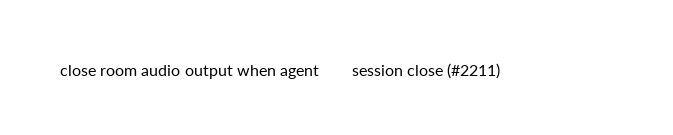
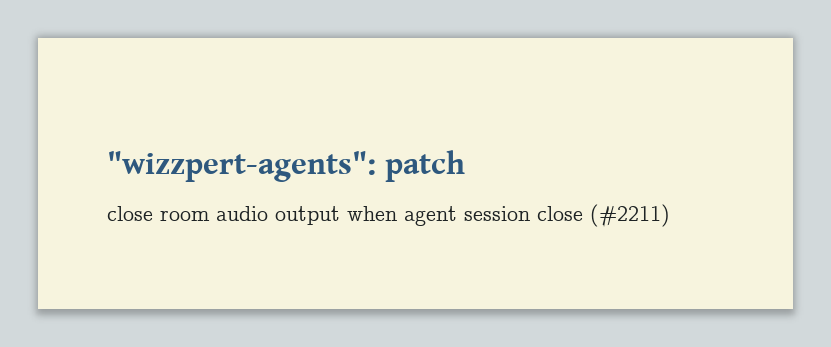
+ "wizzpert-agents": patch

